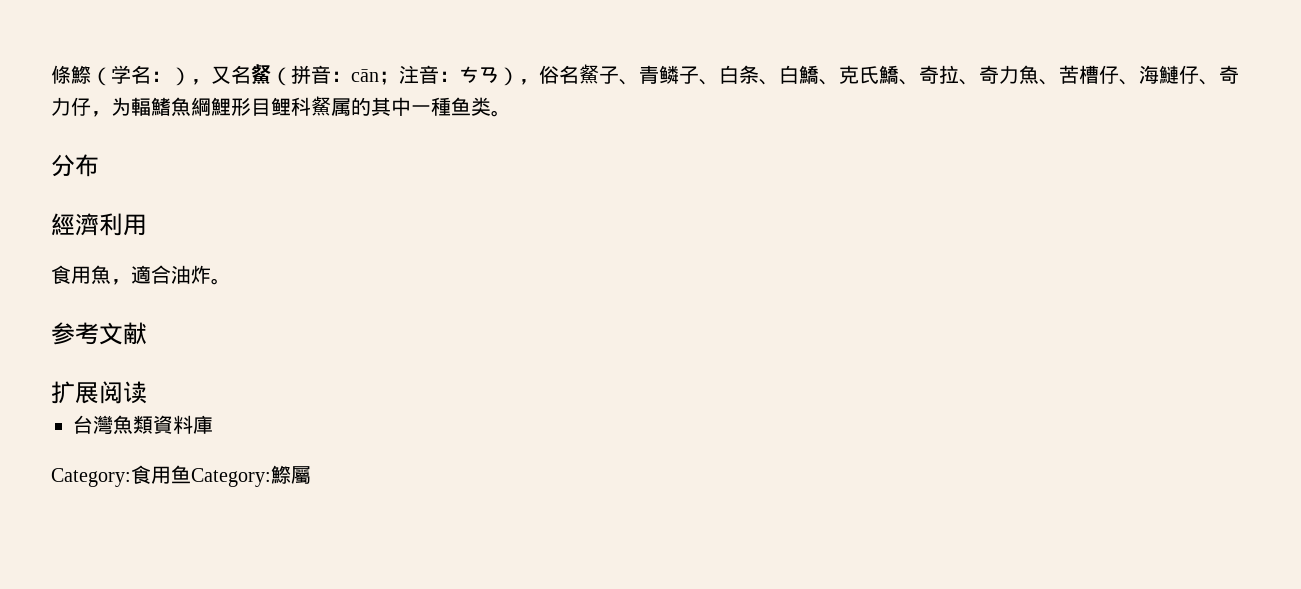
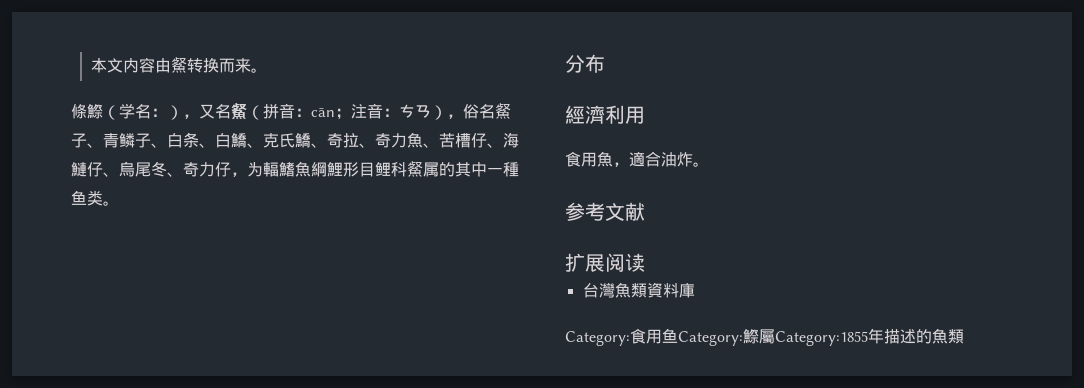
+ 本文内容由䱗转换而来。
- 條鰶（学名：），又名䱗（拼音：cān；注音：ㄘㄢ），俗名䱗子、青鳞子、白条、白鱎、克氏鱎、奇拉、奇力魚、苦槽仔、海鰱仔、奇力仔，为輻鰭魚綱鯉形目鲤科䱗属的其中一種鱼类。
+ 條鰶（学名：），又名䱗（拼音：cān；注音：ㄘㄢ），俗名䱗子、青鳞子、白条、白鱎、克氏鱎、奇拉、奇力魚、苦槽仔、海鰱仔、烏尾冬、奇力仔，为輻鰭魚綱鯉形目鲤科䱗属的其中一種鱼类。
- Category:食用鱼Category:鰶屬
+ Category:食用鱼Category:鰶屬Category:1855年描述的魚類

